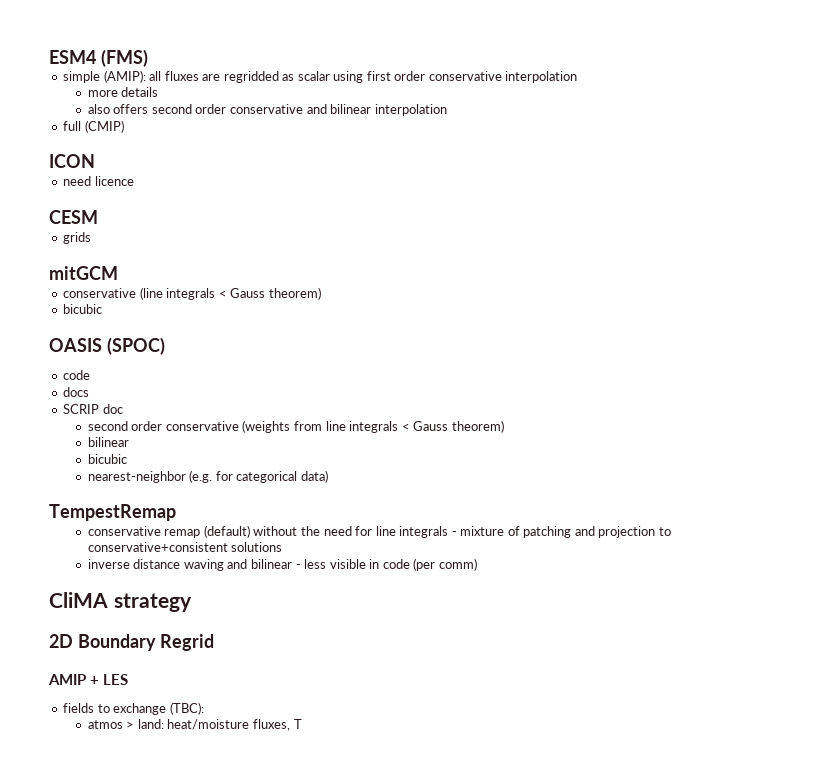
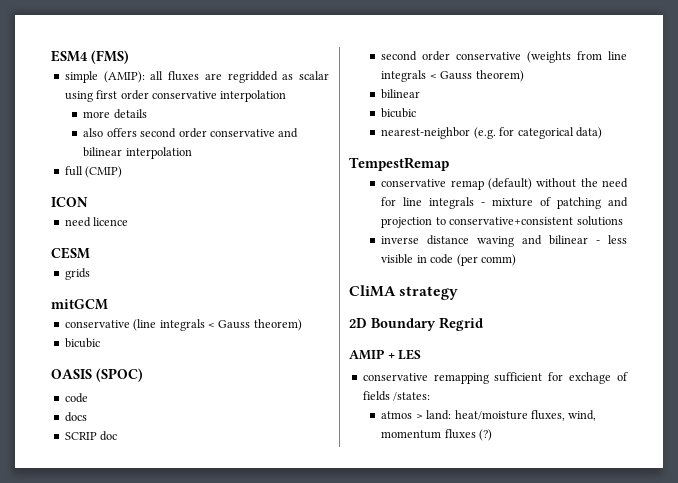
- fields to exchange (TBC):
+ conservative remapping sufficient for exchage of fields /states:
- atmos > land: heat/moisture fluxes, T
+ atmos > land: heat/moisture fluxes, wind, momentum fluxes (?)

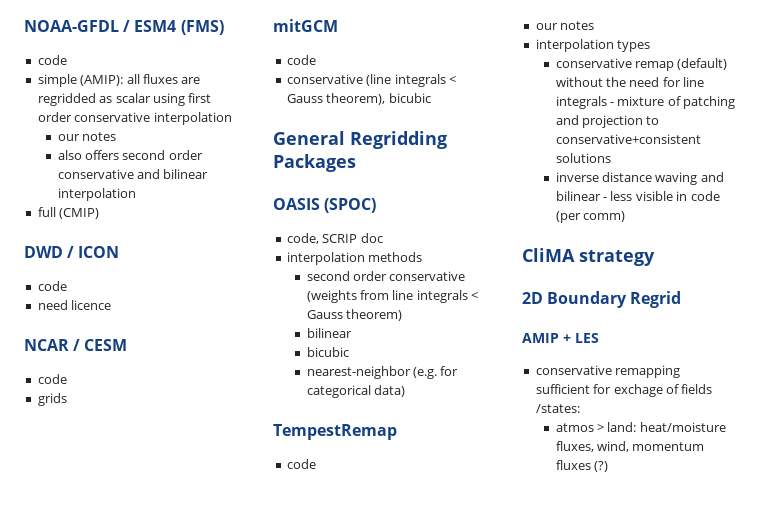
- ESM4 (FMS)
+ NOAA-GFDL / ESM4 (FMS)
+ code
  simple (AMIP): all fluxes are regridded as scalar using first order conservative interpolation
- more details
+ our notes
- ICON
+ DWD / ICON
+ code
- CESM
+ NCAR / CESM
+ code
  mitGCM
+ code
- conservative (line integrals < Gauss theorem)
- bicubic
+ conservative (line integrals < Gauss theorem), bicubic
+ General Regridding Packages
  OASIS (SPOC)
- code
- docs
- SCRIP doc
+ code, SCRIP doc
+ interpolation methods
  TempestRemap
+ code
+ our notes
+ interpolation types

